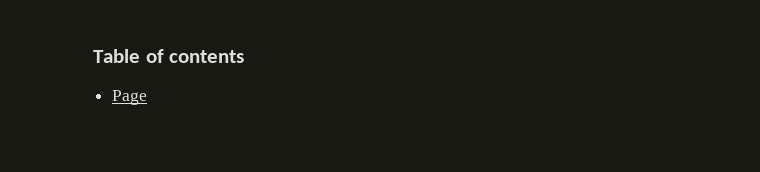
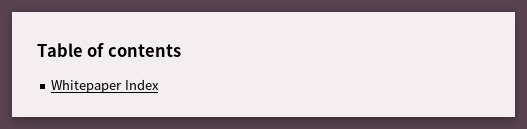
- Page
+ Whitepaper Index

